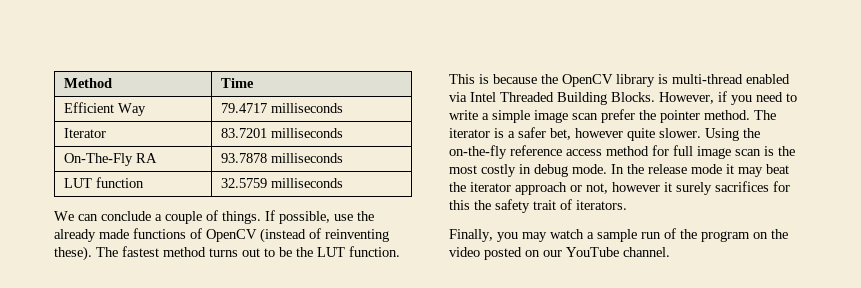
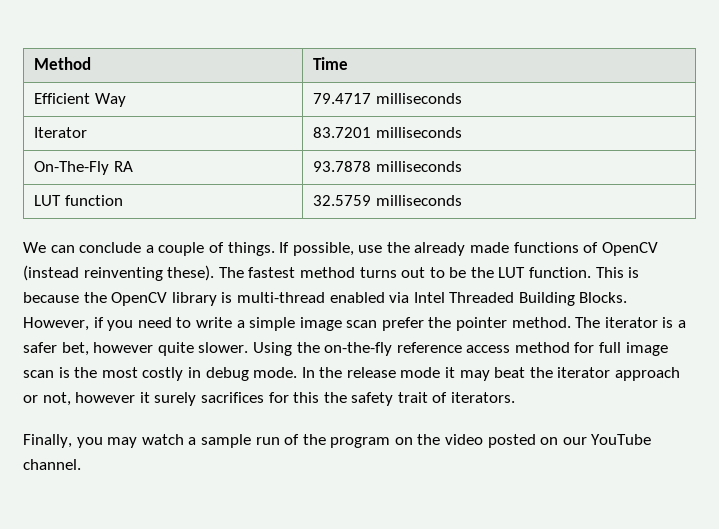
- If possible, use the already made functions of OpenCV (instead of reinventing these).
+ If possible, use the already made functions of OpenCV (instead reinventing these).

